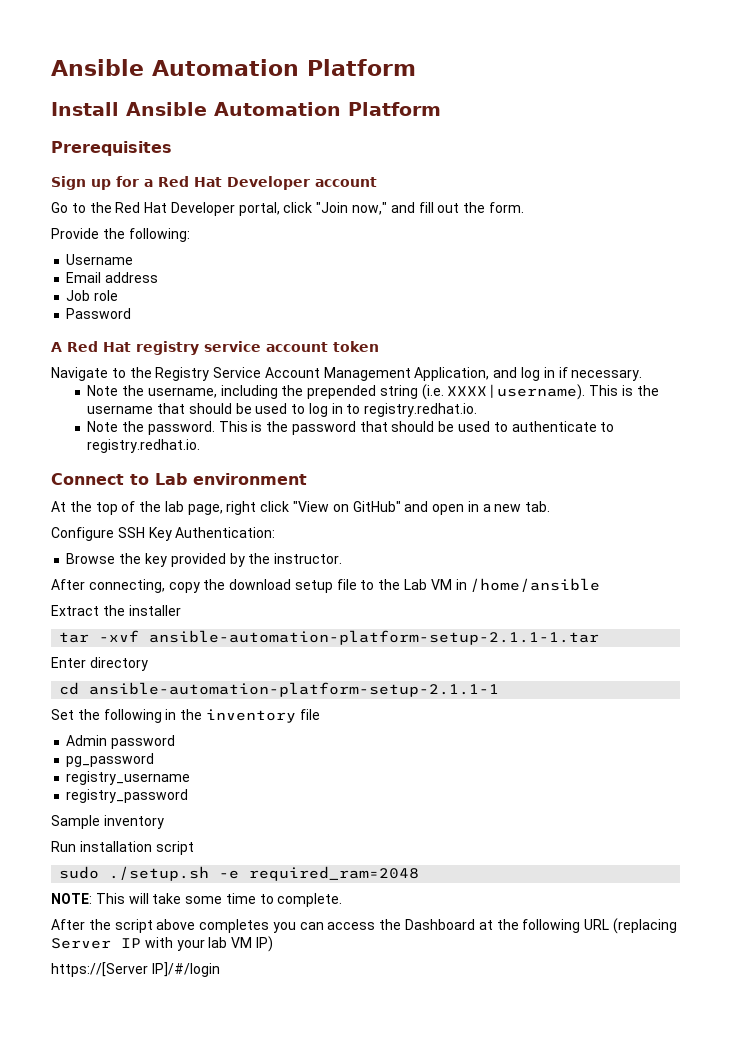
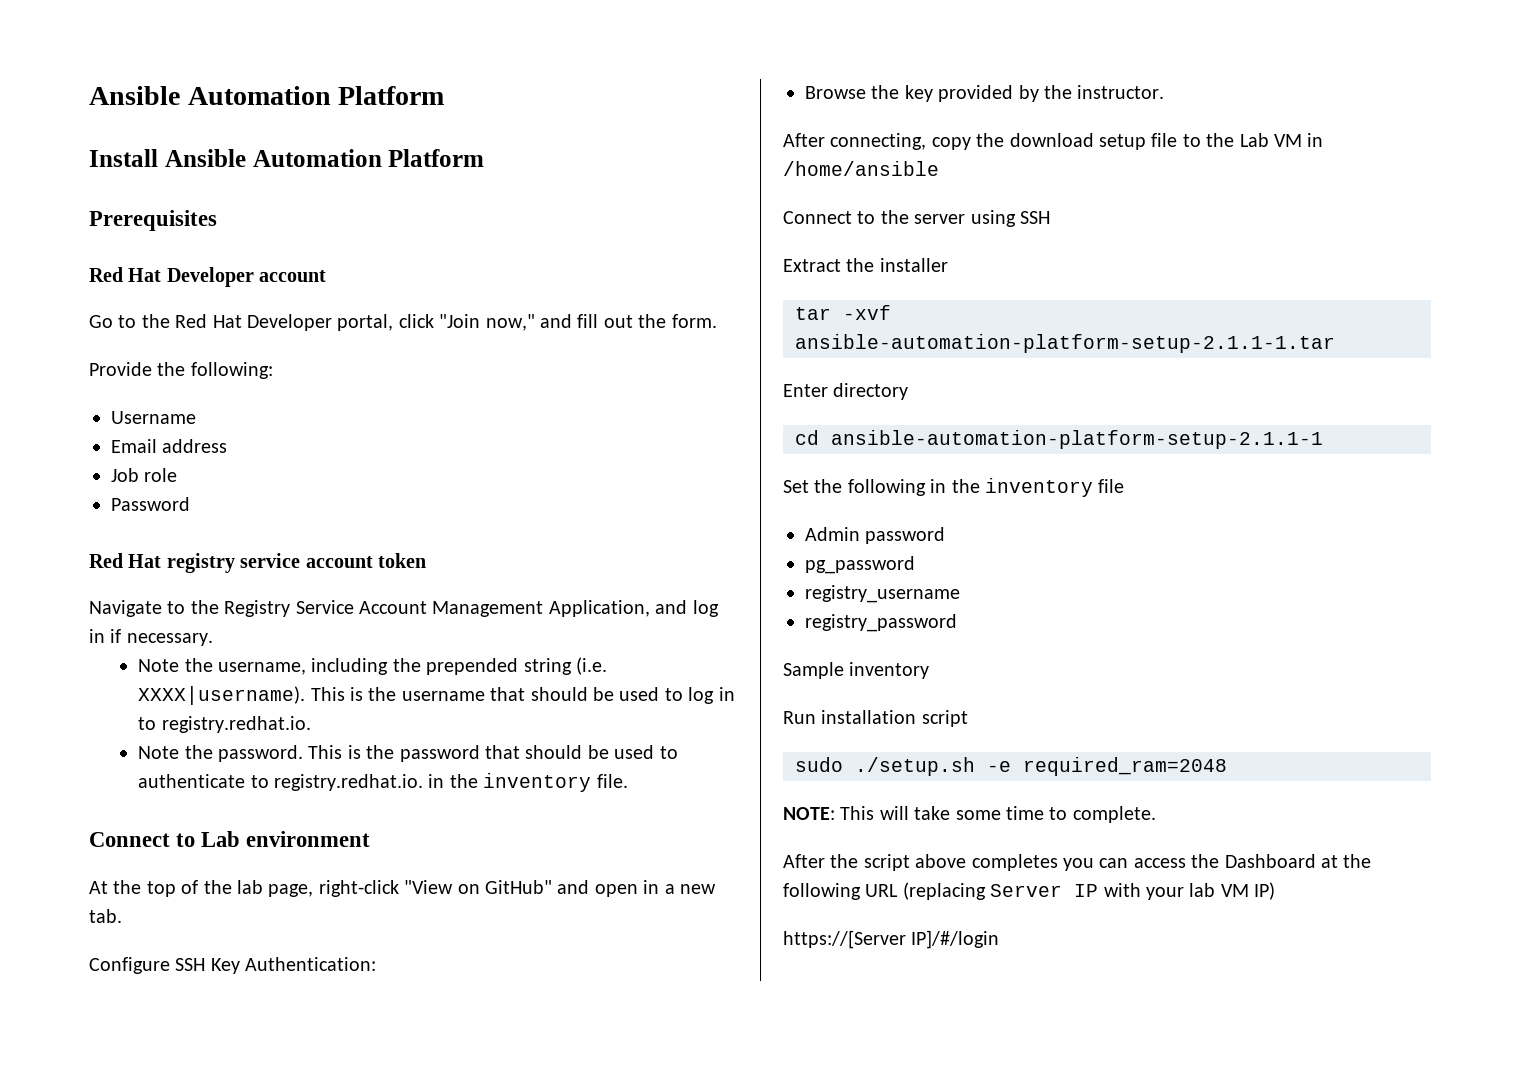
- Sign up for a Red Hat Developer account
+ Red Hat Developer account
- A Red Hat registry service account token
+ Red Hat registry service account token
- This is the password that should be used to authenticate to registry.redhat.io.
+ This is the password that should be used to authenticate to registry.redhat.io. in the inventory file.
- At the top of the lab page, right click "View on GitHub" and open in a new tab.
+ At the top of the lab page, right-click "View on GitHub" and open in a new tab.
+ Connect to the server using SSH

